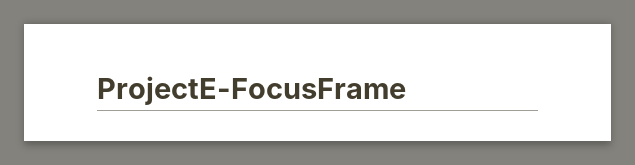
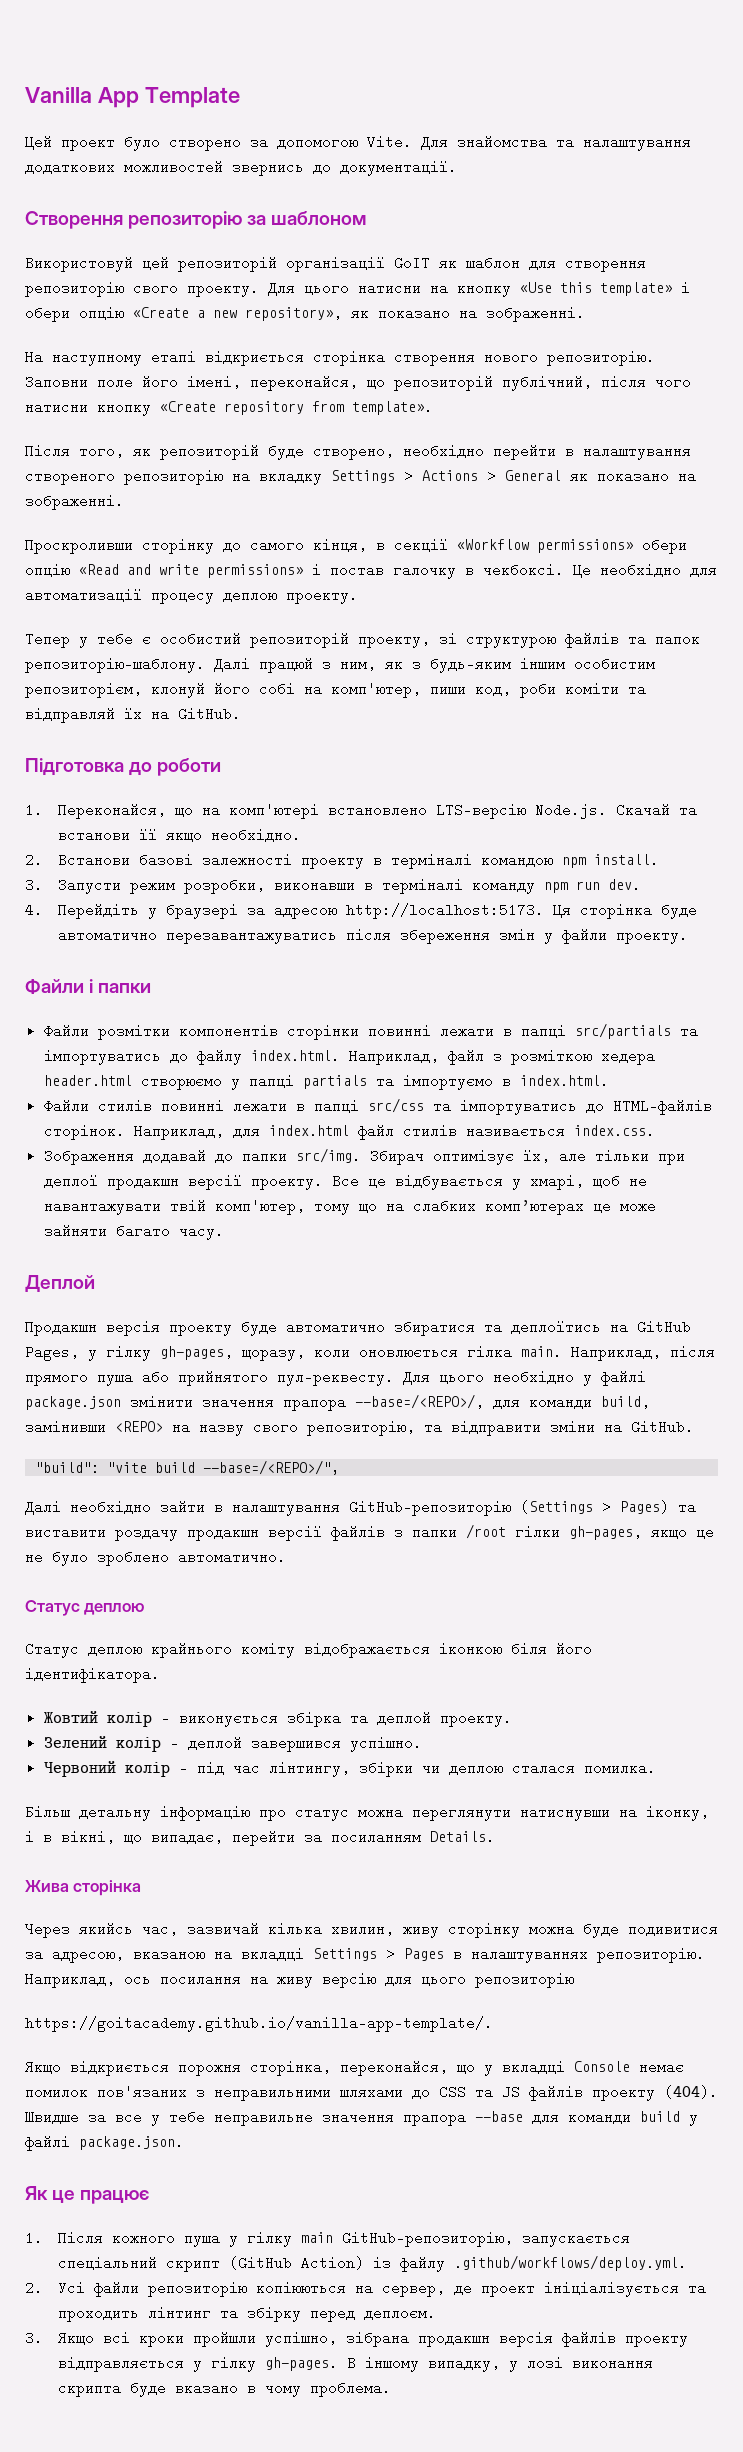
- ProjectE-FocusFrame
+ Vanilla App Template
+ Цей проект було створено за допомогою Vite. Для знайомства та налаштування додаткових можливостей звернись до документації.
+ Створення репозиторію за шаблоном
+ Використовуй цей репозиторій організації GoIT як шаблон для створення репозиторію свого проекту. Для цього натисни на кнопку «Use this template» і обери опцію «Create a new repository», як показано на зображенні.
+ На наступному етапі відкриється сторінка створення нового репозиторію. Заповни поле його імені, переконайся, що репозиторій публічний, після чого натисни кнопку «Create repository from template».
+ Після того, як репозиторій буде створено, необхідно перейти в налаштування створеного репозиторію на вкладку Settings > Actions > General як показано на зображенні.
+ Проскроливши сторінку до самого кінця, в секції «Workflow permissions» обери опцію «Read and write permissions» і постав галочку в чекбоксі. Це необхідно для автоматизації процесу деплою проекту.
+ Тепер у тебе є особистий репозиторій проекту, зі структурою файлів та папок репозиторію-шаблону. Далі працюй з ним, як з будь-яким іншим особистим репозиторієм, клонуй його собі на комп'ютер, пиши код, роби коміти та відправляй їх на GitHub.
+ Підготовка до роботи
+ 1. Переконайся, що на комп'ютері встановлено LTS-версію Node.js. Скачай та встанови її якщо необхідно.
+ 2. Встанови базові залежності проекту в терміналі командою npm install.
+ 3. Запусти режим розробки, виконавши в терміналі команду npm run dev.
+ 4. Перейдіть у браузері за адресою http://localhost:5173. Ця сторінка буде автоматично перезавантажуватись після збереження змін у файли проекту.
+ Файли і папки
+ Файли розмітки компонентів сторінки повинні лежати в папці src/partials та імпортуватись до файлу index.html. Наприклад, файл з розміткою хедера header.html створюємо у папці partials та імпортуємо в index.html.
+ Файли стилів повинні лежати в папці src/css та імпортуватись до HTML-файлів сторінок. Наприклад, для index.html файл стилів називається index.css.
+ Зображення додавай до папки src/img. Збирач оптимізує їх, але тільки при деплої продакшн версії проекту. Все це відбувається у хмарі, щоб не навантажувати твій комп'ютер, тому що на слабких компʼютерах це може зайняти багато часу.
+ Деплой
+ Продакшн версія проекту буде автоматично збиратися та деплоїтись на GitHub Pages, у гілку gh-pages, щоразу, коли оновлюється гілка main. Наприклад, після прямого пуша або прийнятого пул-реквесту. Для цього необхідно у файлі package.json змінити значення прапора --base=/<REPO>/, для команди build, замінивши <REPO> на назву свого репозиторію, та відправити зміни на GitHub.
+ "build": "vite build --base=/<REPO>/",
+ Далі необхідно зайти в налаштування GitHub-репозиторію (Settings > Pages) та виставити роздачу продакшн версії файлів з папки /root гілки gh-pages, якщо це не було зроблено автоматично.
+ Статус деплою
+ Статус деплою крайнього коміту відображається іконкою біля його ідентифікатора.
+ Жовтий колір - виконується збірка та деплой проекту.
+ Зелений колір - деплой завершився успішно.
+ Червоний колір - під час лінтингу, збірки чи деплою сталася помилка.
+ Більш детальну інформацію про статус можна переглянути натиснувши на іконку, і в вікні, що випадає, перейти за посиланням Details.
+ Жива сторінка
+ Через якийсь час, зазвичай кілька хвилин, живу сторінку можна буде подивитися за адресою, вказаною на вкладці Settings > Pages в налаштуваннях репозиторію. Наприклад, ось посилання на живу версію для цього репозиторію
+ https://goitacademy.github.io/vanilla-app-template/.
+ Якщо відкриється порожня сторінка, переконайся, що у вкладці Console немає помилок пов'язаних з неправильними шляхами до CSS та JS файлів проекту (404). Швидше за все у тебе неправильне значення прапора --base для команди build у файлі package.json.
+ Як це працює
+ 1. Після кожного пуша у гілку main GitHub-репозиторію, запускається спеціальний скрипт (GitHub Action) із файлу .github/workflows/deploy.yml.
+ 2. Усі файли репозиторію копіюються на сервер, де проект ініціалізується та проходить лінтинг та збірку перед деплоєм.
+ 3. Якщо всі кроки пройшли успішно, зібрана продакшн версія файлів проекту відправляється у гілку gh-pages. В іншому випадку, у лозі виконання скрипта буде вказано в чому проблема.

